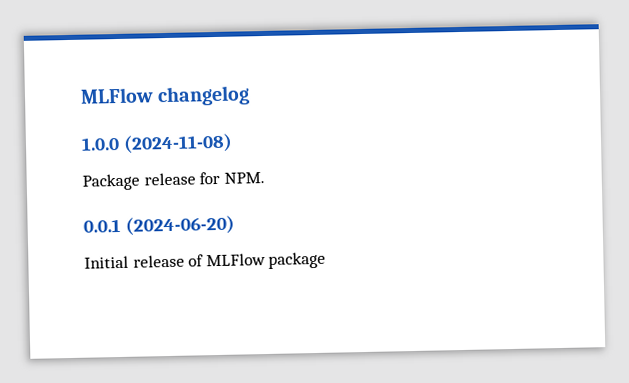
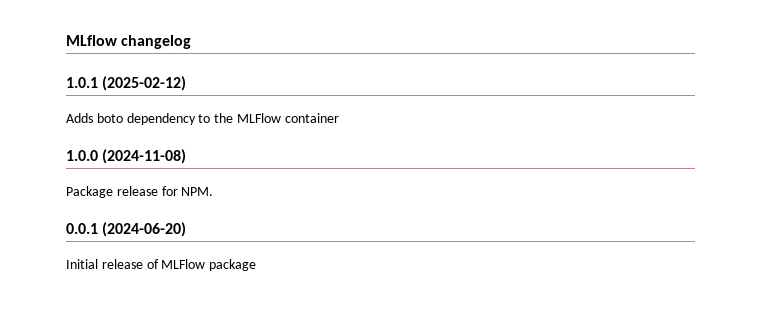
- MLFlow changelog
+ MLflow changelog
+ 1.0.1 (2025-02-12)
+ Adds boto dependency to the MLFlow container

